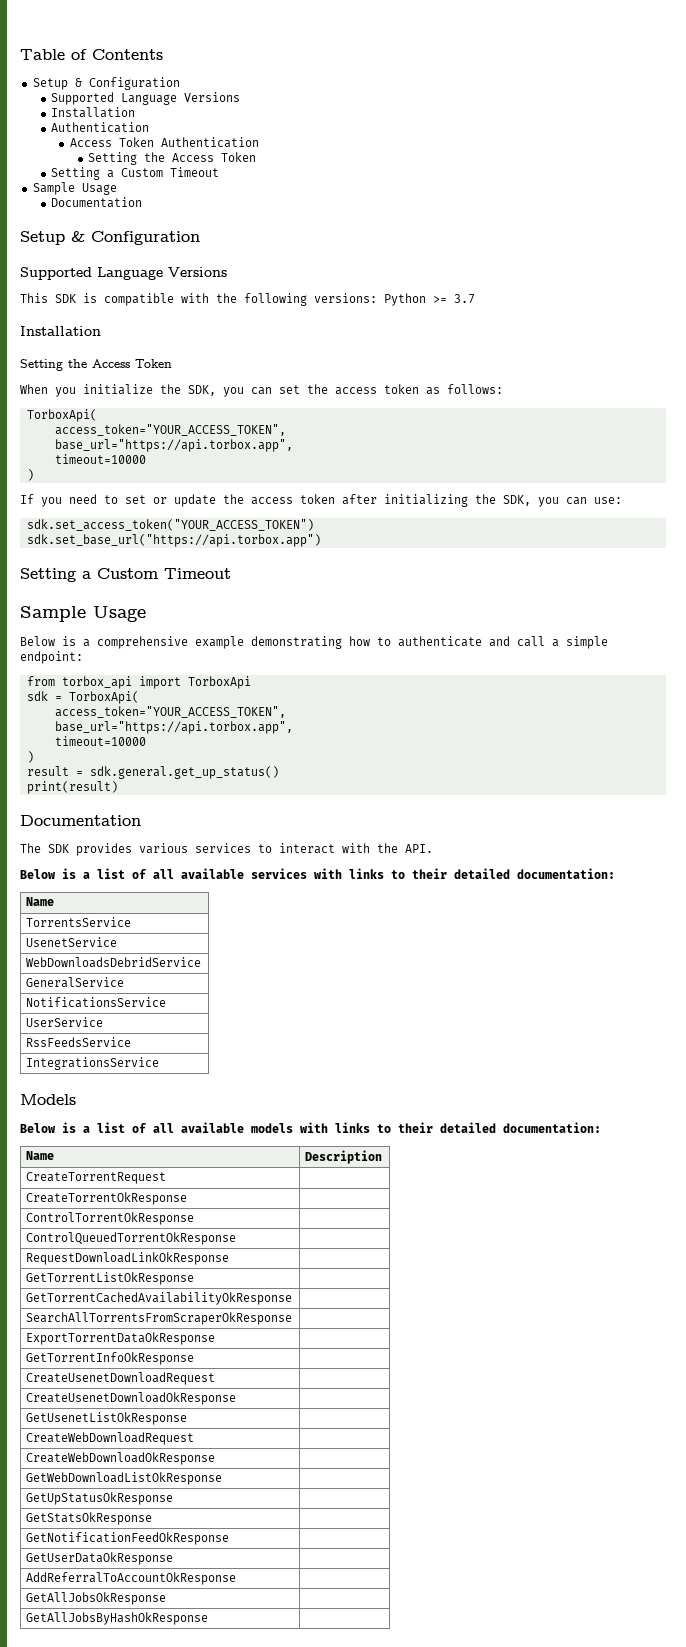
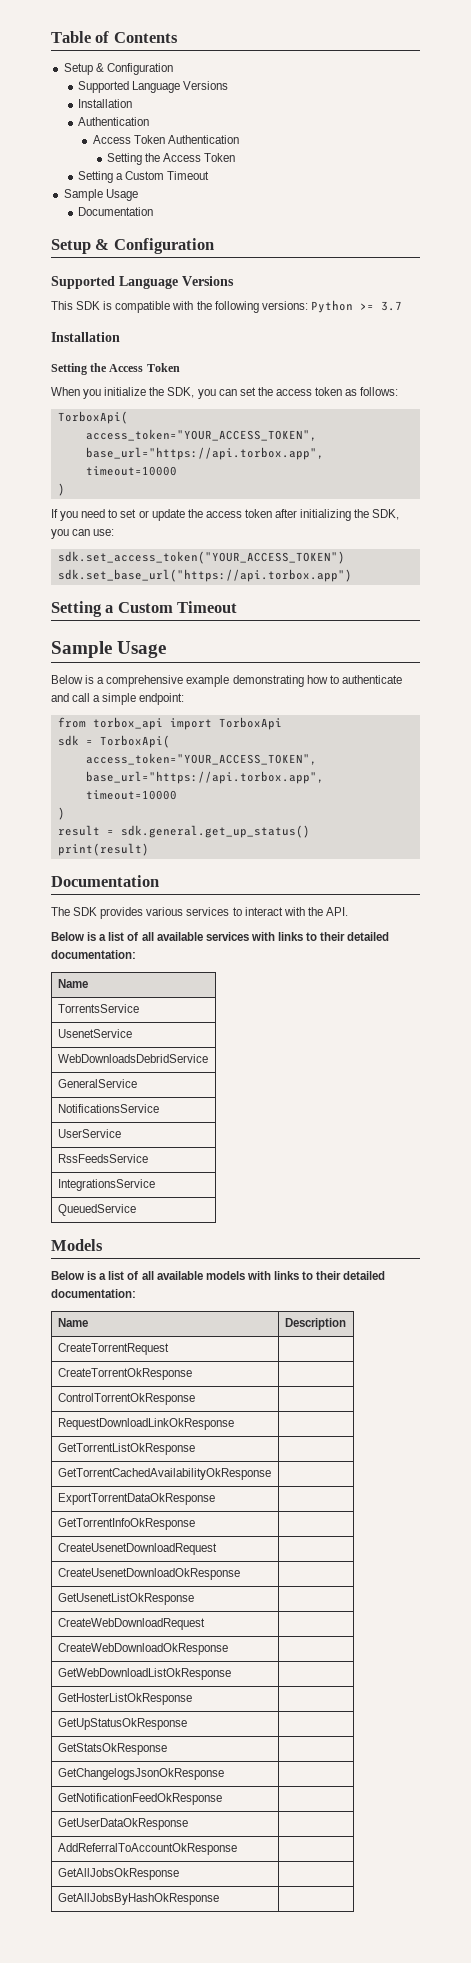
+ QueuedService
- ControlQueuedTorrentOkResponse |
- SearchAllTorrentsFromScraperOkResponse |
+ GetHosterListOkResponse |
+ GetChangelogsJsonOkResponse |

